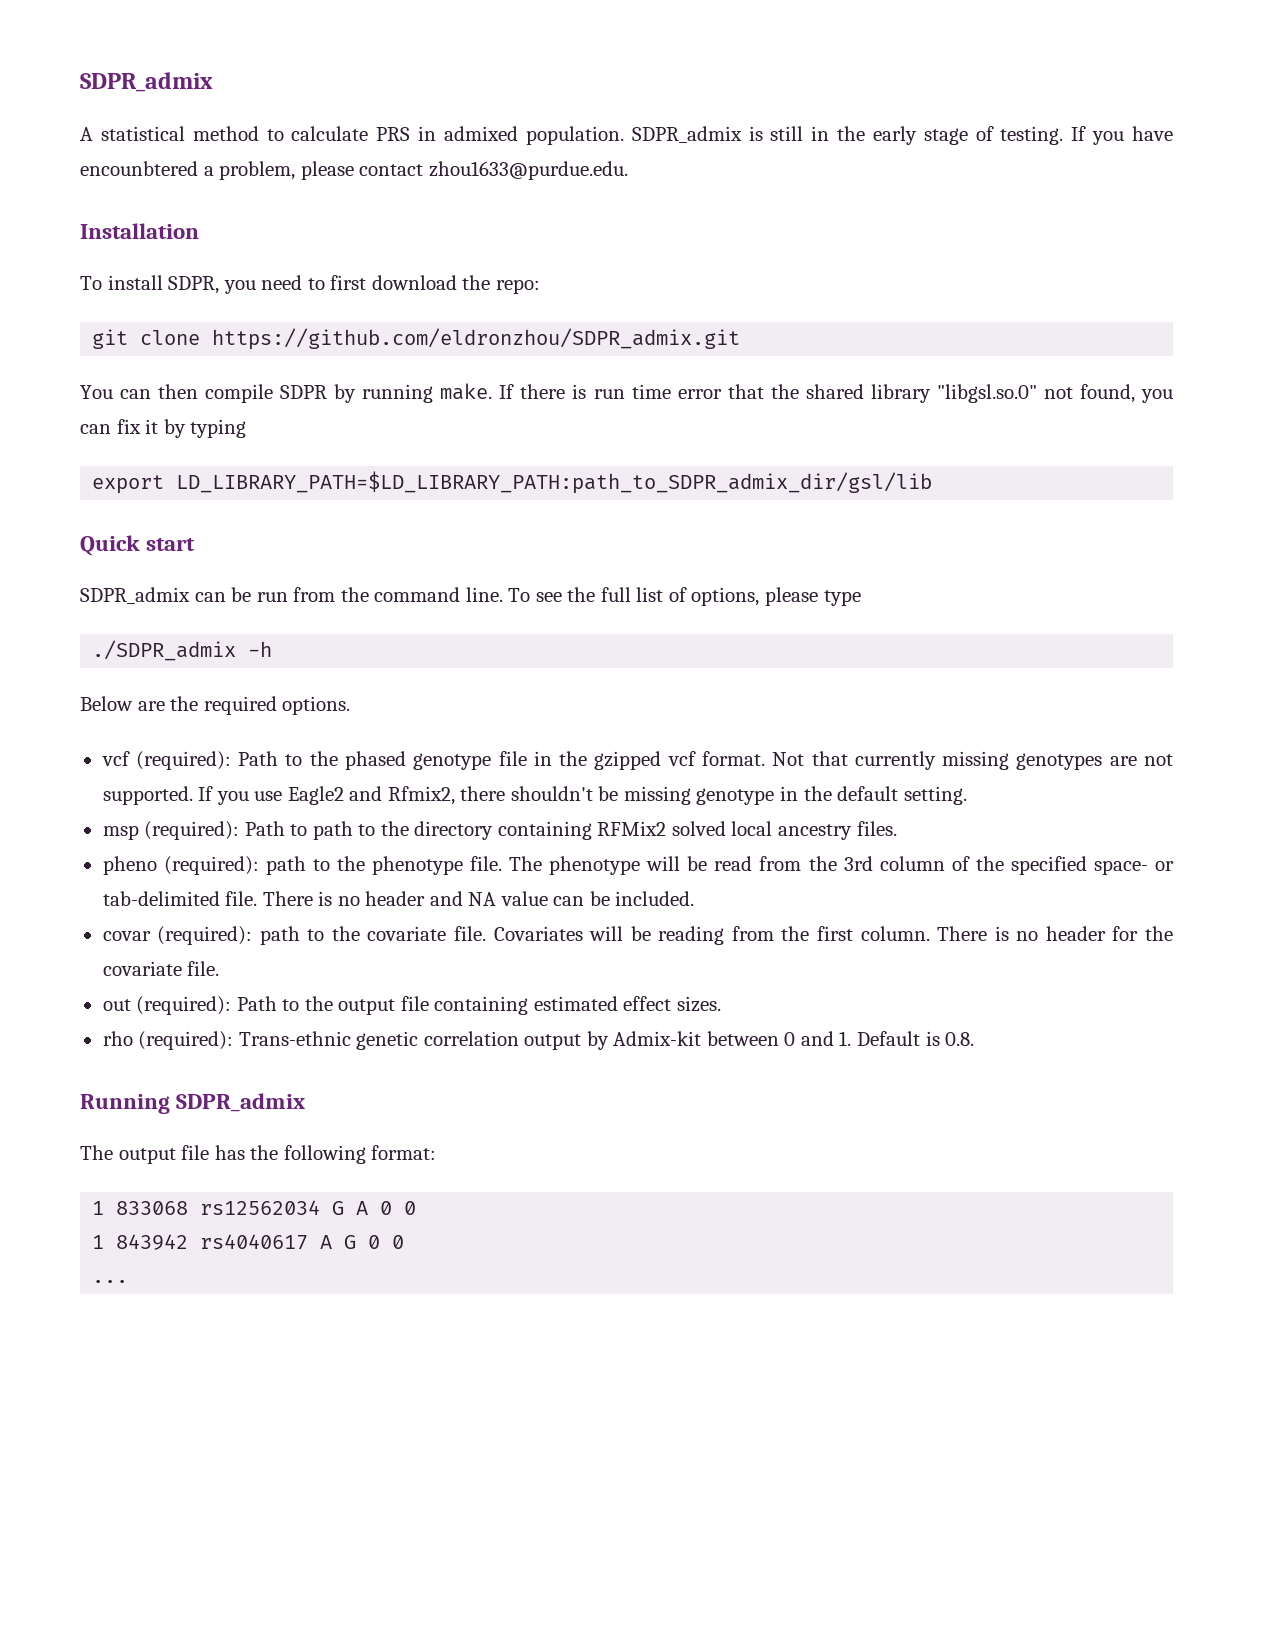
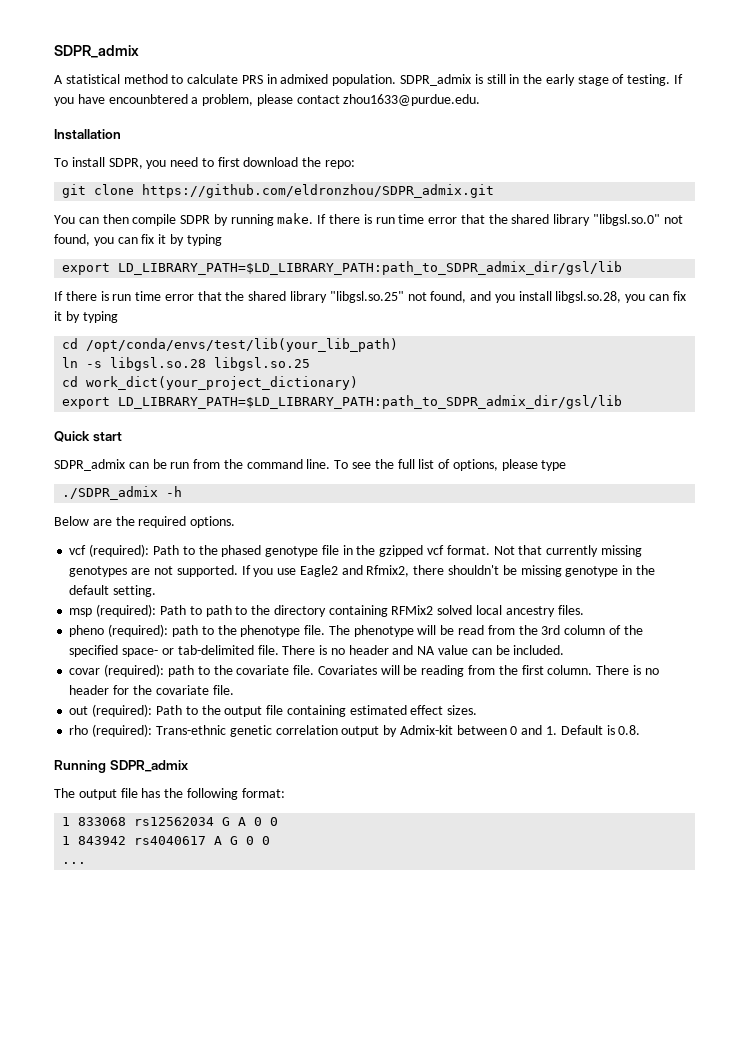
+ If there is run time error that the shared library "libgsl.so.25" not found, and you install libgsl.so.28, you can fix it by typing
+ cd /opt/conda/envs/test/lib(your_lib_path)
+ ln -s libgsl.so.28 libgsl.so.25
+ cd work_dict(your_project_dictionary)
+ export LD_LIBRARY_PATH=$LD_LIBRARY_PATH:path_to_SDPR_admix_dir/gsl/lib

